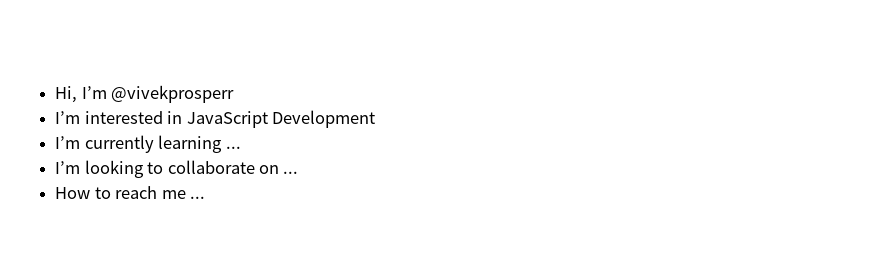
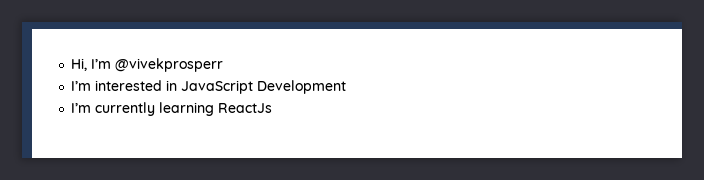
- I’m currently learning ...
- I’m looking to collaborate on ...
- How to reach me ...
+ I’m currently learning ReactJs

